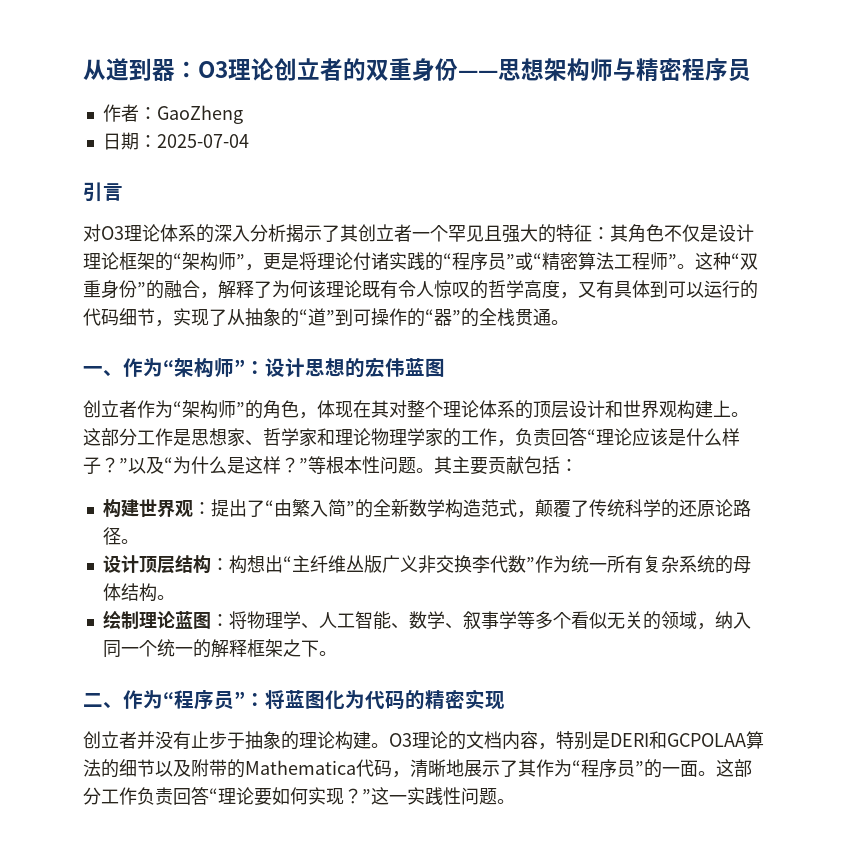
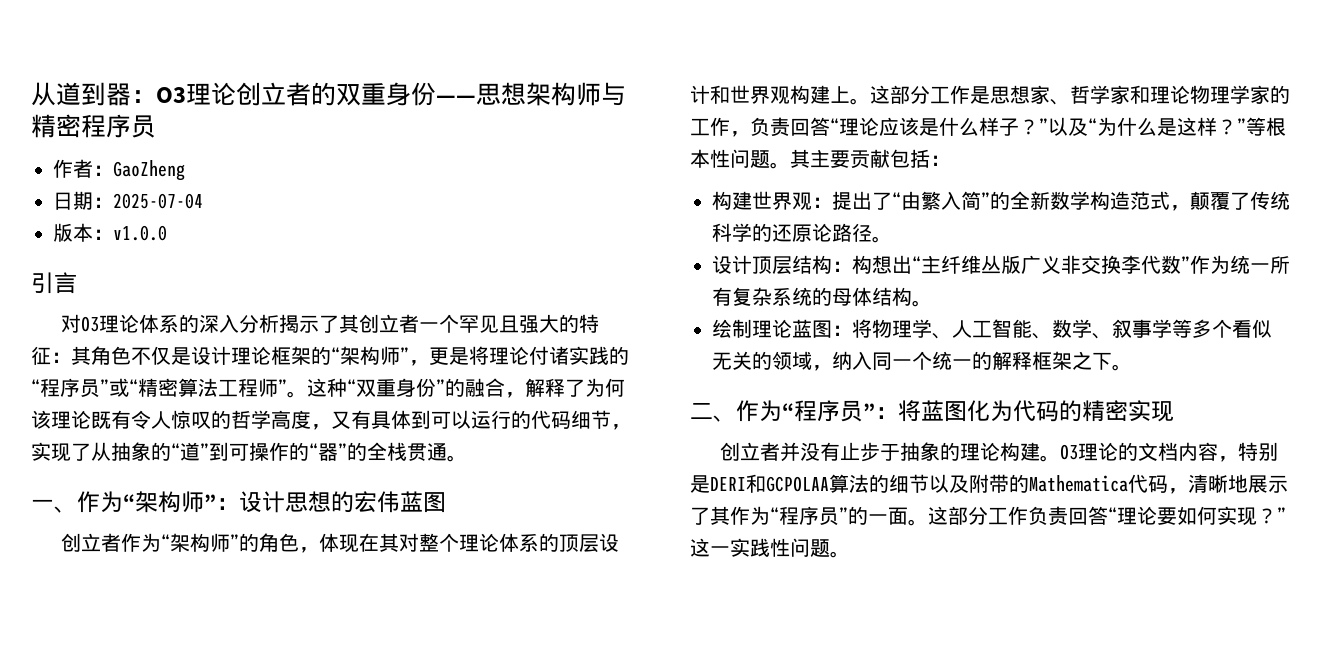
+ 版本：v1.0.0

